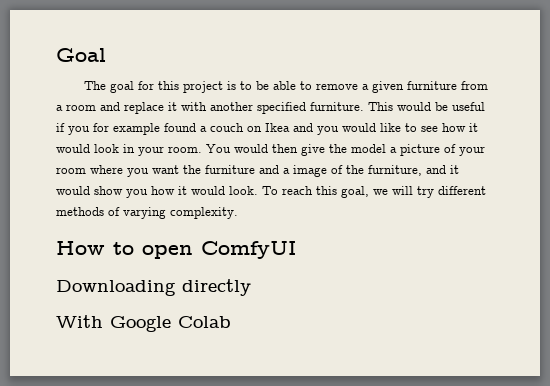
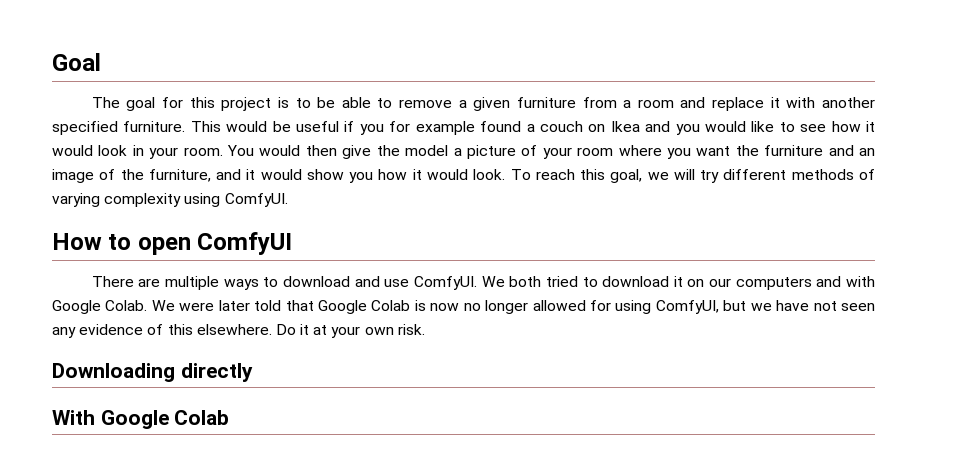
- You would then give the model a picture of your room where you want the furniture and a image of the furniture, and it would show you how it would look.
+ You would then give the model a picture of your room where you want the furniture and an image of the furniture, and it would show you how it would look.
- To reach this goal, we will try different methods of varying complexity.
+ To reach this goal, we will try different methods of varying complexity using ComfyUI.
+ There are multiple ways to download and use ComfyUI. We both tried to download it on our computers and with Google Colab. We were later told that Google Colab is now no longer allowed for using ComfyUI, but we have not seen any evidence of this elsewhere. Do it at your own risk.

